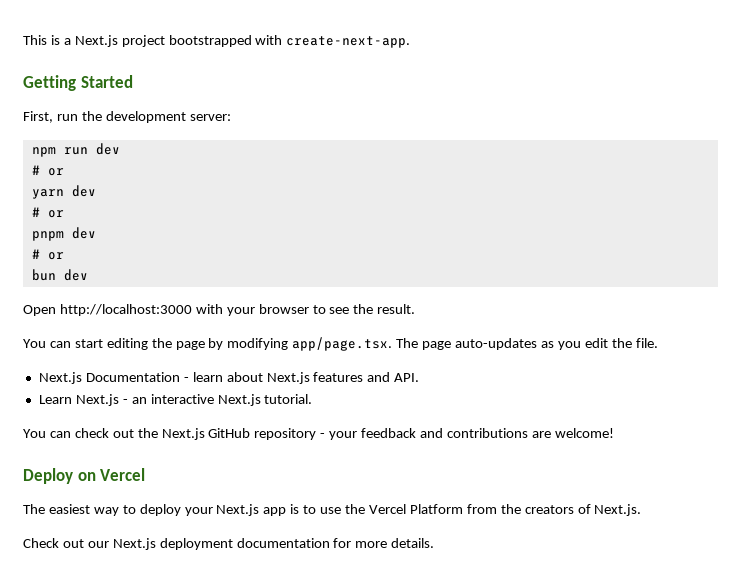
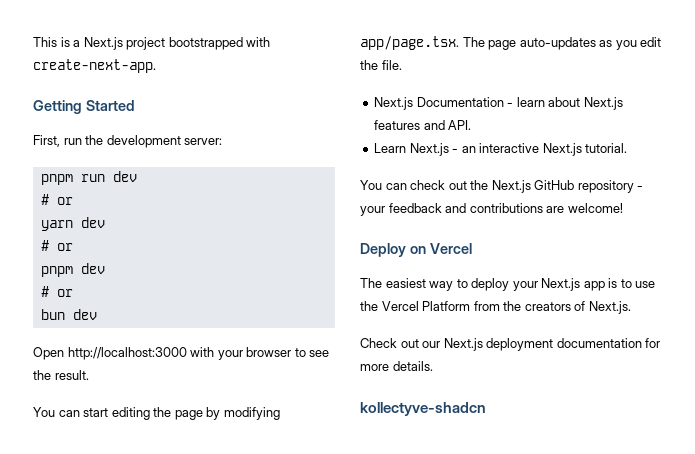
- npm run dev
+ pnpm run dev
+ kollectyve-shadcn

